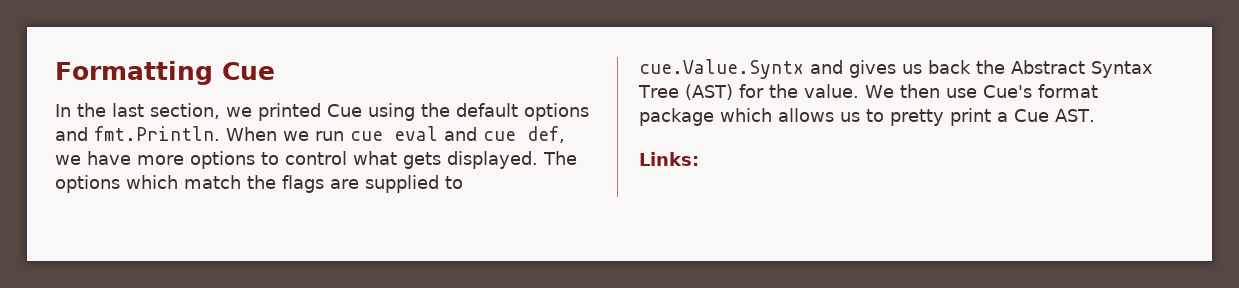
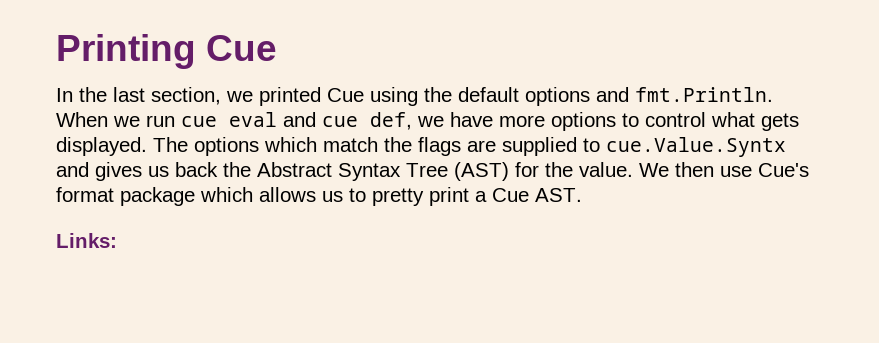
- Formatting Cue
+ Printing Cue

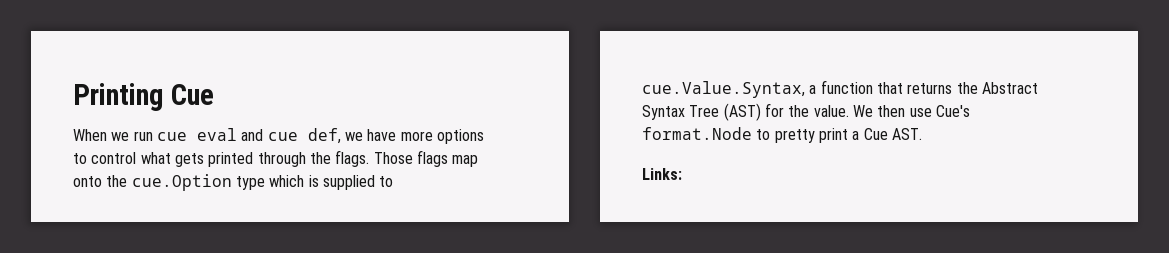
- In the last section, we printed Cue using the default options and fmt.Println. When we run cue eval and cue def, we have more options to control what gets displayed. The options which match the flags are supplied to cue.Value.Syntx and gives us back the Abstract Syntax Tree (AST) for the value.
+ When we run cue eval and cue def, we have more options to control what gets printed through the flags. Those flags map onto the cue.Option type which is supplied to cue.Value.Syntax, a function that returns the Abstract Syntax Tree (AST) for the value.
- We then use Cue's format package which allows us to pretty print a Cue AST.
+ We then use Cue's format.Node to pretty print a Cue AST.

